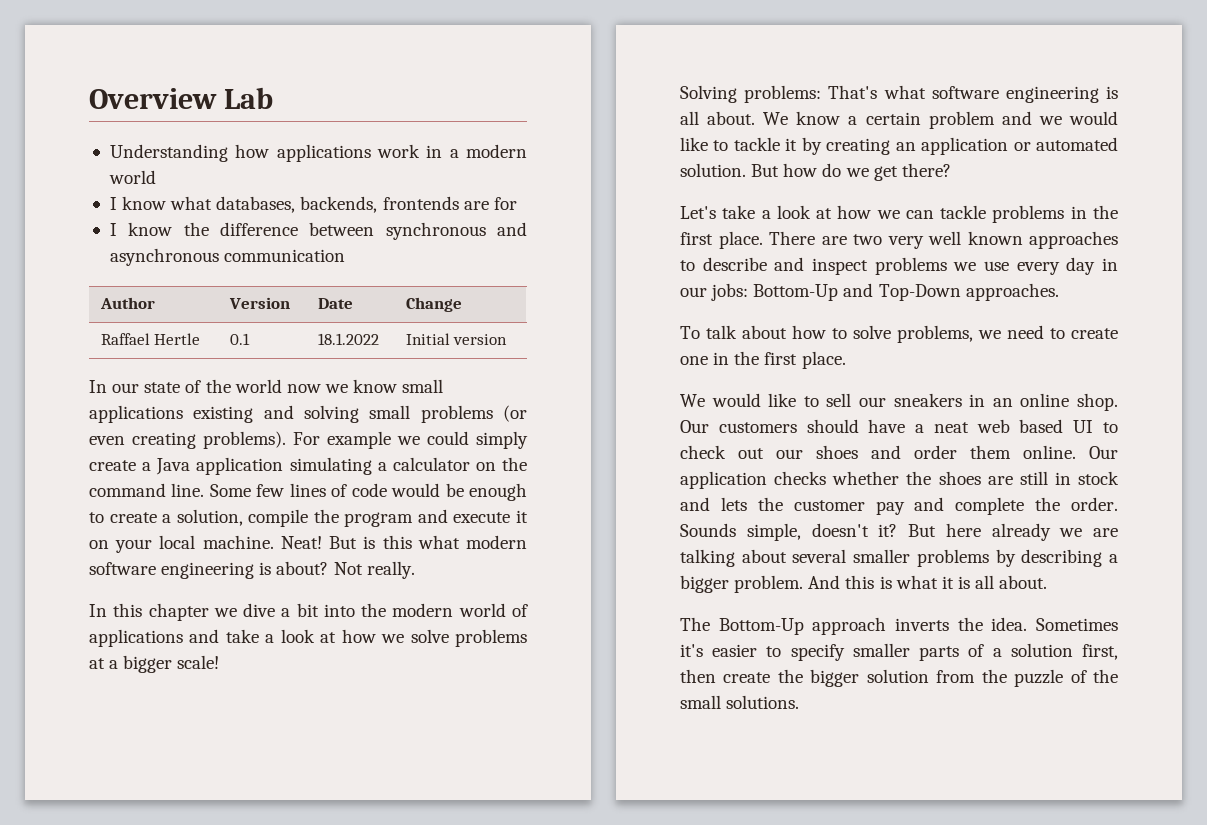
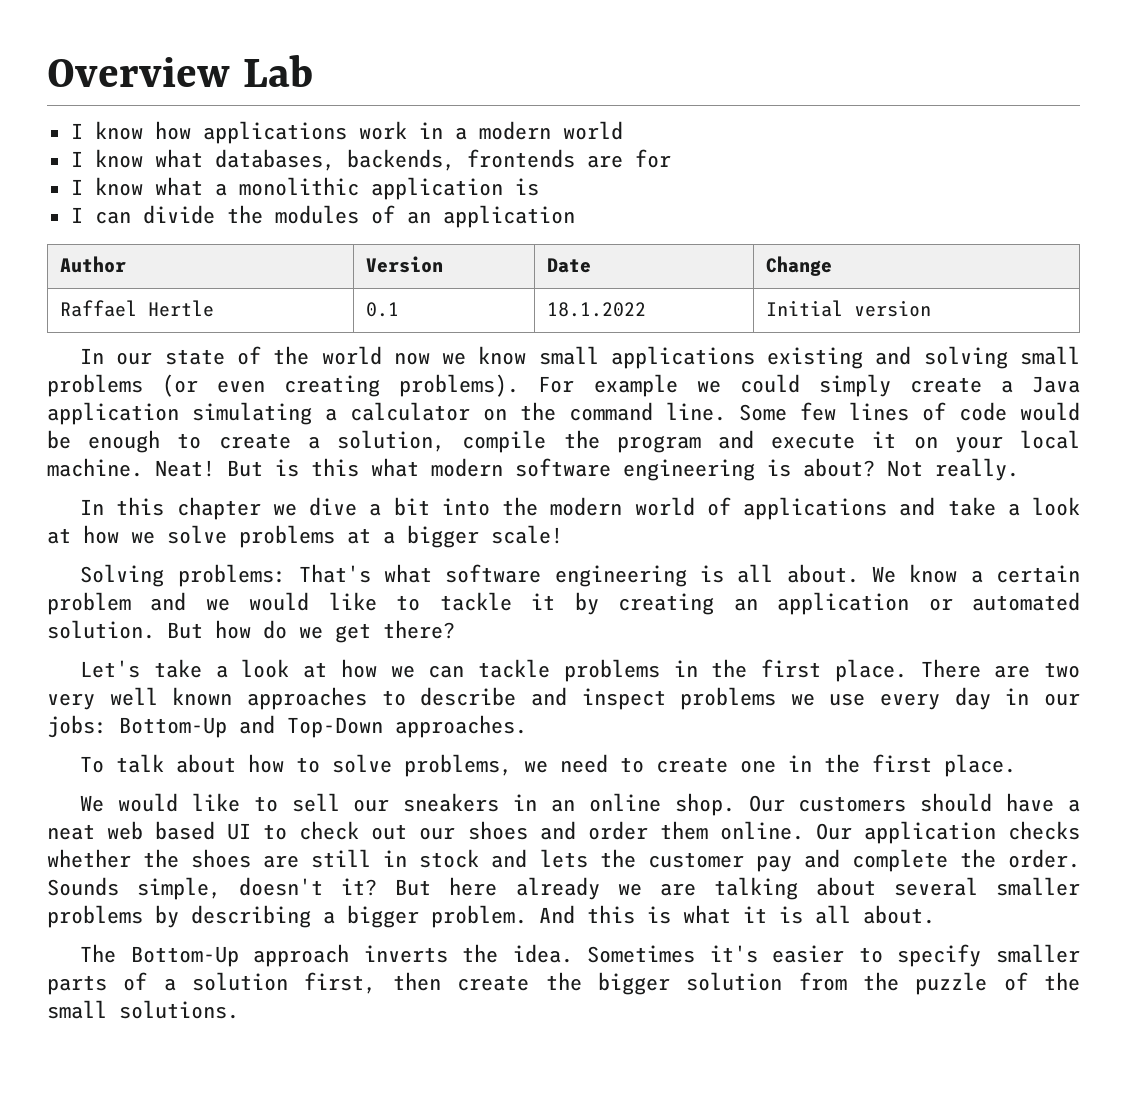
- Understanding how applications work in a modern world
+ I know how applications work in a modern world
- I know the difference between synchronous and asynchronous communication
+ I know what a monolithic application is
+ I can divide the modules of an application

